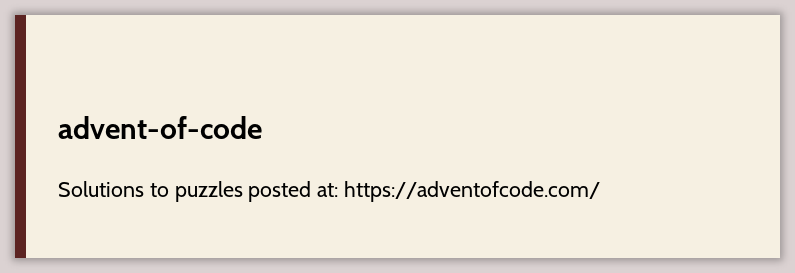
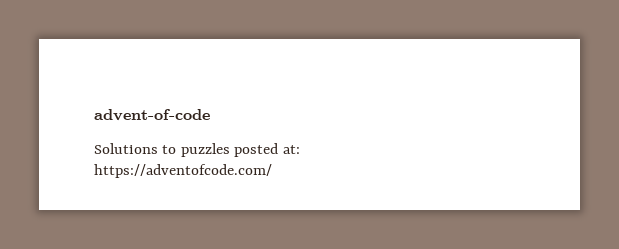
- Solutions to puzzles posted at: https://adventofcode.com/
+ Solutions to puzzles posted at:
+ https://adventofcode.com/

